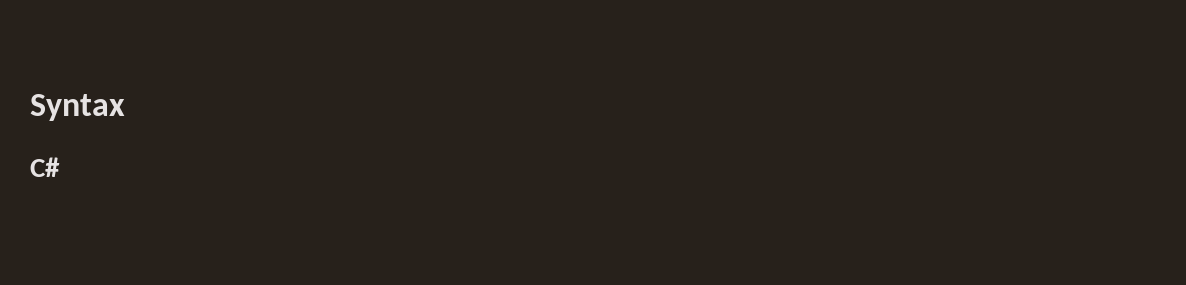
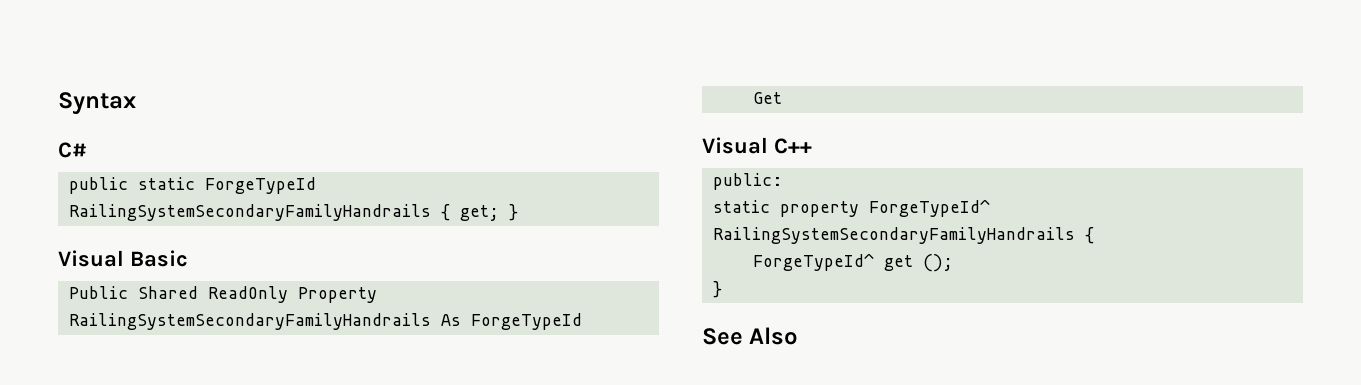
+ public static ForgeTypeId RailingSystemSecondaryFamilyHandrails { get; }
+ Visual Basic
+ Public Shared ReadOnly Property RailingSystemSecondaryFamilyHandrails As ForgeTypeId
+ Get
+ Visual C++
+ public:
+ static property ForgeTypeId^ RailingSystemSecondaryFamilyHandrails {
+ ForgeTypeId^ get ();
+ }
+ See Also

